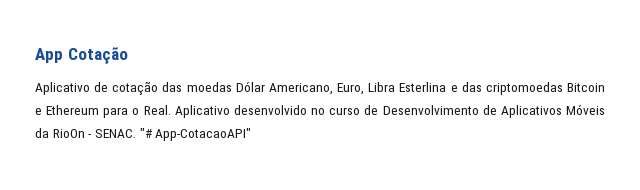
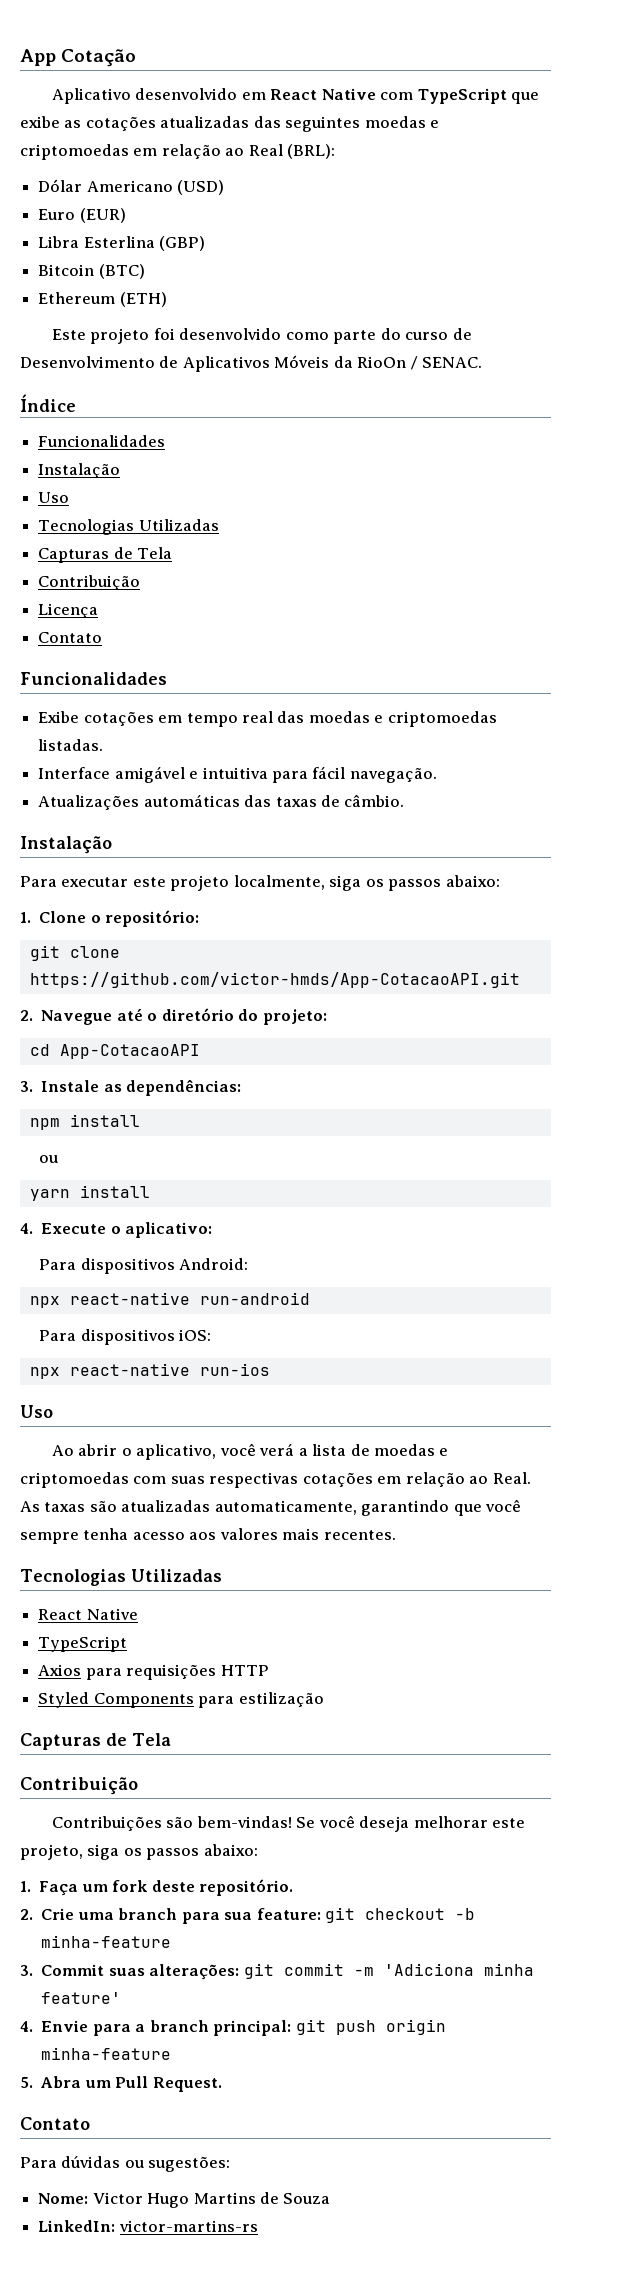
- Aplicativo de cotação das moedas Dólar Americano, Euro, Libra Esterlina e das criptomoedas Bitcoin e Ethereum para o Real. Aplicativo desenvolvido no curso de Desenvolvimento de Aplicativos Móveis da RioOn - SENAC. "# App-CotacaoAPI"
+ Aplicativo desenvolvido em React Native com TypeScript que exibe as cotações atualizadas das seguintes moedas e criptomoedas em relação ao Real (BRL):
+ Dólar Americano (USD)
+ Euro (EUR)
+ Libra Esterlina (GBP)
+ Bitcoin (BTC)
+ Ethereum (ETH)
+ Este projeto foi desenvolvido como parte do curso de Desenvolvimento de Aplicativos Móveis da RioOn / SENAC.
+ Índice
+ Funcionalidades
+ Instalação
+ Uso
+ Tecnologias Utilizadas
+ Capturas de Tela
+ Contribuição
+ Licença
+ Contato
+ Funcionalidades
+ Exibe cotações em tempo real das moedas e criptomoedas listadas.
+ Interface amigável e intuitiva para fácil navegação.
+ Atualizações automáticas das taxas de câmbio.
+ Instalação
+ Para executar este projeto localmente, siga os passos abaixo:
+ 1. Clone o repositório:
+ git clone https://github.com/victor-hmds/App-CotacaoAPI.git
+ 2. Navegue até o diretório do projeto:
+ cd App-CotacaoAPI
+ 3. Instale as dependências:
+ npm install
+ ou
+ yarn install
+ 4. Execute o aplicativo:
+ Para dispositivos Android:
+ npx react-native run-android
+ Para dispositivos iOS:
+ npx react-native run-ios
+ Uso
+ Ao abrir o aplicativo, você verá a lista de moedas e criptomoedas com suas respectivas cotações em relação ao Real. As taxas são atualizadas automaticamente, garantindo que você sempre tenha acesso aos valores mais recentes.
+ Tecnologias Utilizadas
+ React Native
+ TypeScript
+ Axios para requisições HTTP
+ Styled Components para estilização
+ Capturas de Tela
+ Contribuição
+ Contribuições são bem-vindas! Se você deseja melhorar este projeto, siga os passos abaixo:
+ 1. Faça um fork deste repositório.
+ 2. Crie uma branch para sua feature: git checkout -b minha-feature
+ 3. Commit suas alterações: git commit -m 'Adiciona minha feature'
+ 4. Envie para a branch principal: git push origin minha-feature
+ 5. Abra um Pull Request.
+ Contato
+ Para dúvidas ou sugestões:
+ Nome: Victor Hugo Martins de Souza
+ LinkedIn: victor-martins-rs

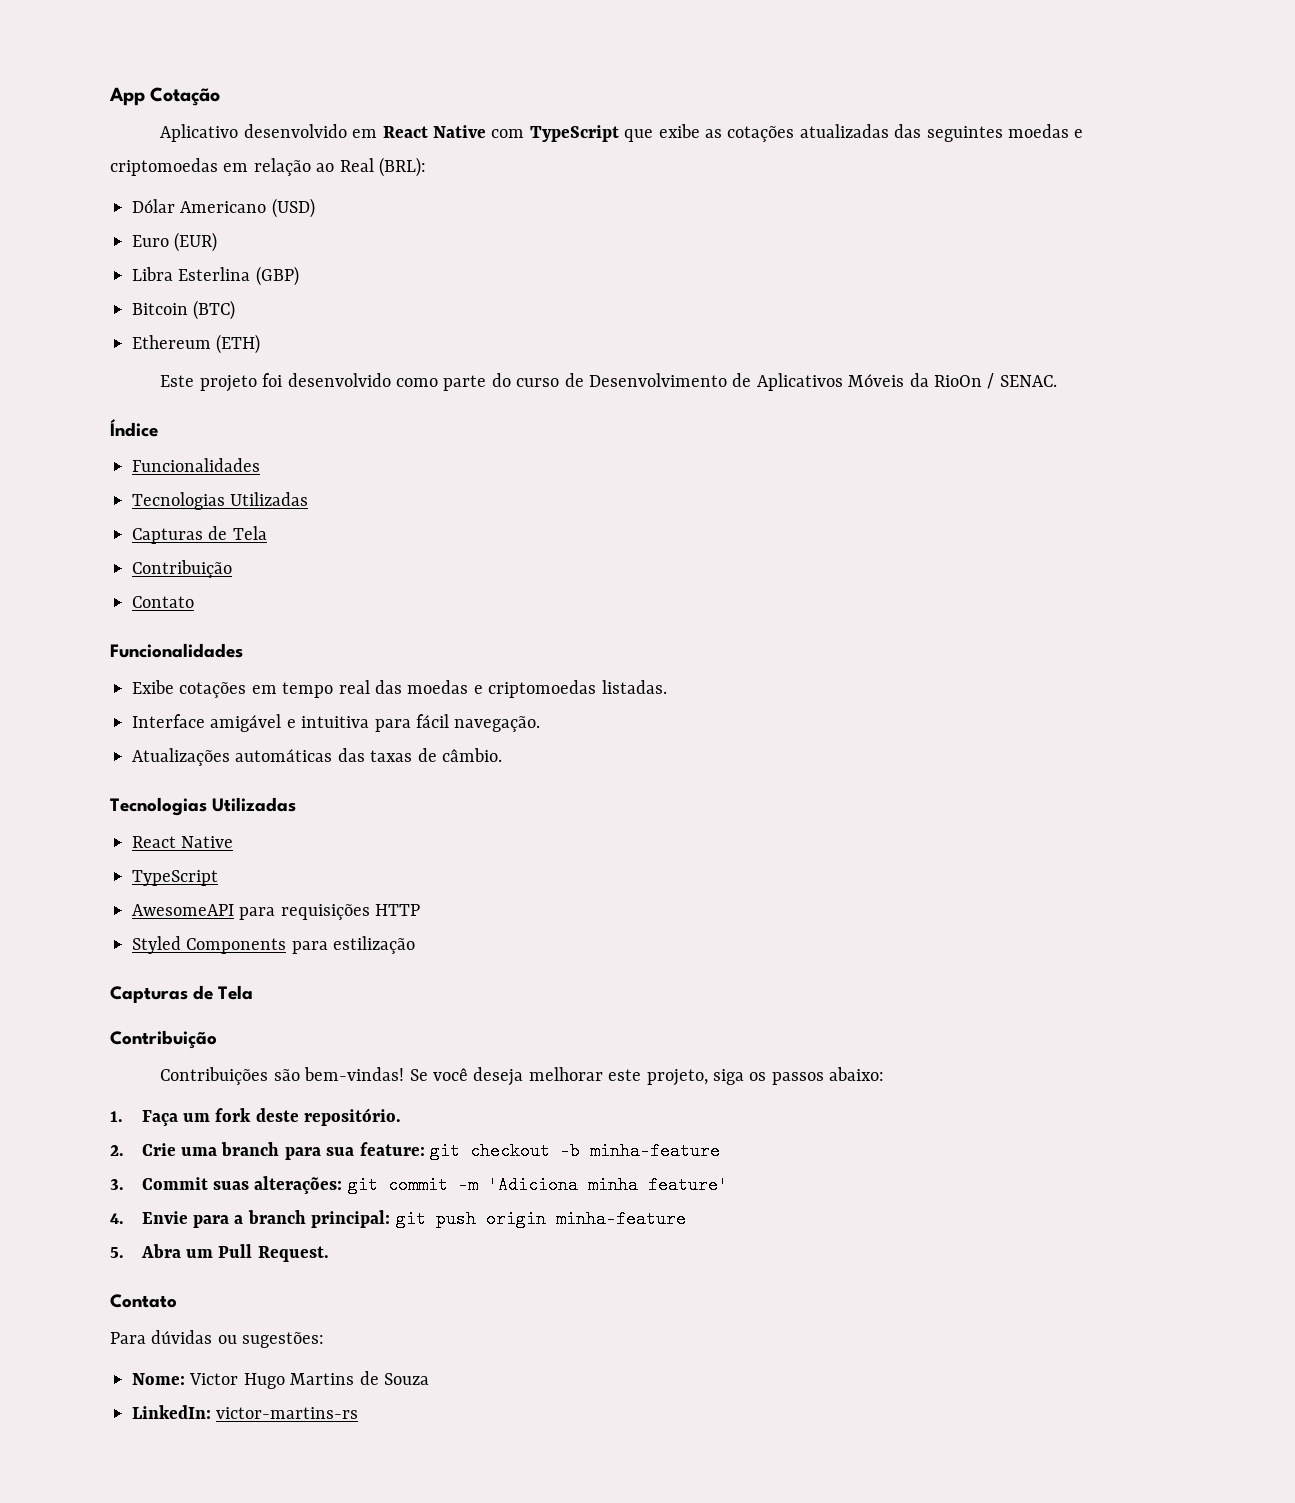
  Índice
  Funcionalidades
- Instalação
- Uso
- Licença
  Atualizações automáticas das taxas de câmbio.
- Instalação
- Para executar este projeto localmente, siga os passos abaixo:
- 1. Clone o repositório:
- git clone https://github.com/victor-hmds/App-CotacaoAPI.git
- 2. Navegue até o diretório do projeto:
- cd App-CotacaoAPI
- 3. Instale as dependências:
- npm install
- ou
- yarn install
- 4. Execute o aplicativo:
- Para dispositivos Android:
- npx react-native run-android
- Para dispositivos iOS:
- npx react-native run-ios
- Uso
- Ao abrir o aplicativo, você verá a lista de moedas e criptomoedas com suas respectivas cotações em relação ao Real. As taxas são atualizadas automaticamente, garantindo que você sempre tenha acesso aos valores mais recentes.
- Axios para requisições HTTP
+ AwesomeAPI para requisições HTTP

